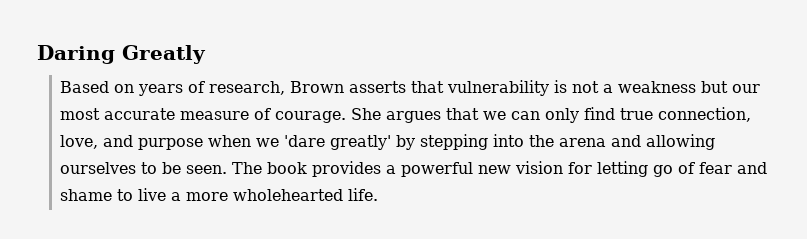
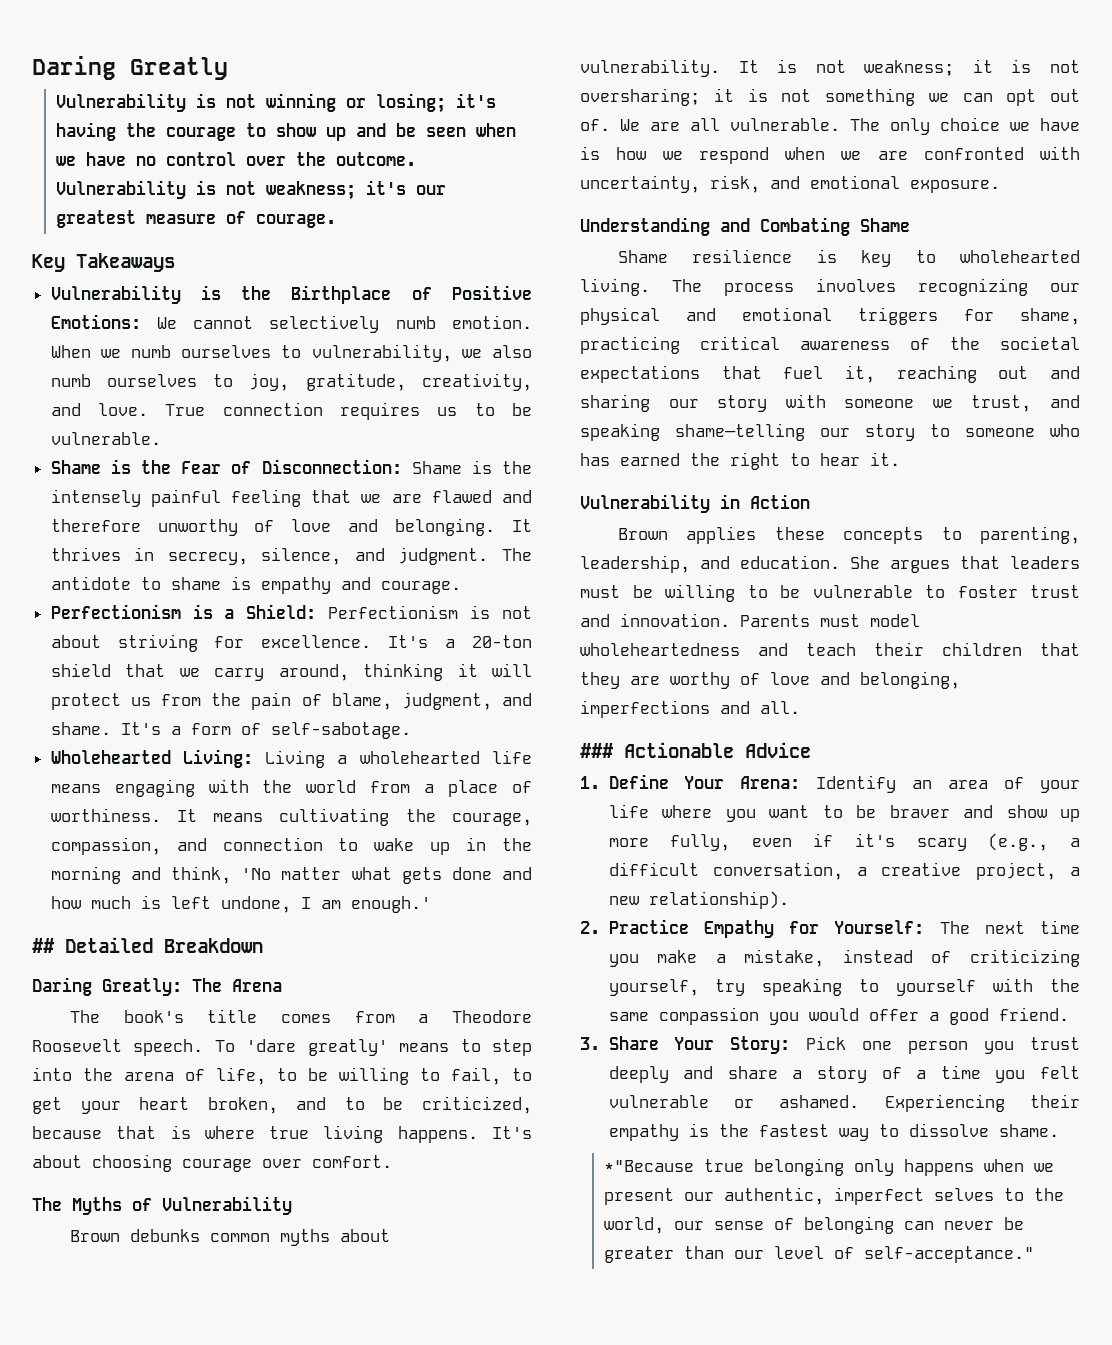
- Based on years of research, Brown asserts that vulnerability is not a weakness but our most accurate measure of courage. She argues that we can only find true connection, love, and purpose when we 'dare greatly' by stepping into the arena and allowing ourselves to be seen. The book provides a powerful new vision for letting go of fear and shame to live a more wholehearted life.
+ Vulnerability is not winning or losing; it's having the courage to show up and be seen when we have no control over the outcome. Vulnerability is not weakness; it's our greatest measure of courage.
+ Key Takeaways
+ Vulnerability is the Birthplace of Positive Emotions: We cannot selectively numb emotion. When we numb ourselves to vulnerability, we also numb ourselves to joy, gratitude, creativity, and love. True connection requires us to be vulnerable.
+ Shame is the Fear of Disconnection: Shame is the intensely painful feeling that we are flawed and therefore unworthy of love and belonging. It thrives in secrecy, silence, and judgment. The antidote to shame is empathy and courage.
+ Perfectionism is a Shield: Perfectionism is not about striving for excellence. It's a 20-ton shield that we carry around, thinking it will protect us from the pain of blame, judgment, and shame. It's a form of self-sabotage.
+ Wholehearted Living: Living a wholehearted life means engaging with the world from a place of worthiness. It means cultivating the courage, compassion, and connection to wake up in the morning and think, 'No matter what gets done and how much is left undone, I am enough.'
+ ## Detailed Breakdown
+ Daring Greatly: The Arena
+ The book's title comes from a Theodore Roosevelt speech. To 'dare greatly' means to step into the arena of life, to be willing to fail, to get your heart broken, and to be criticized, because that is where true living happens. It's about choosing courage over comfort.
+ The Myths of Vulnerability
+ Brown debunks common myths about vulnerability. It is not weakness; it is not oversharing; it is not something we can opt out of. We are all vulnerable. The only choice we have is how we respond when we are confronted with uncertainty, risk, and emotional exposure.
+ Understanding and Combating Shame
+ Shame resilience is key to wholehearted living. The process involves recognizing our physical and emotional triggers for shame, practicing critical awareness of the societal expectations that fuel it, reaching out and sharing our story with someone we trust, and speaking shame—telling our story to someone who has earned the right to hear it.
+ Vulnerability in Action
+ Brown applies these concepts to parenting, leadership, and education. She argues that leaders must be willing to be vulnerable to foster trust and innovation. Parents must model wholeheartedness and teach their children that they are worthy of love and belonging, imperfections and all.
+ ### Actionable Advice
+ 1. Define Your Arena: Identify an area of your life where you want to be braver and show up more fully, even if it's scary (e.g., a difficult conversation, a creative project, a new relationship).
+ 2. Practice Empathy for Yourself: The next time you make a mistake, instead of criticizing yourself, try speaking to yourself with the same compassion you would offer a good friend.
+ 3. Share Your Story: Pick one person you trust deeply and share a story of a time you felt vulnerable or ashamed. Experiencing their empathy is the fastest way to dissolve shame.
+ *"Because true belonging only happens when we present our authentic, imperfect selves to the world, our sense of belonging can never be greater than our level of self-acceptance."

